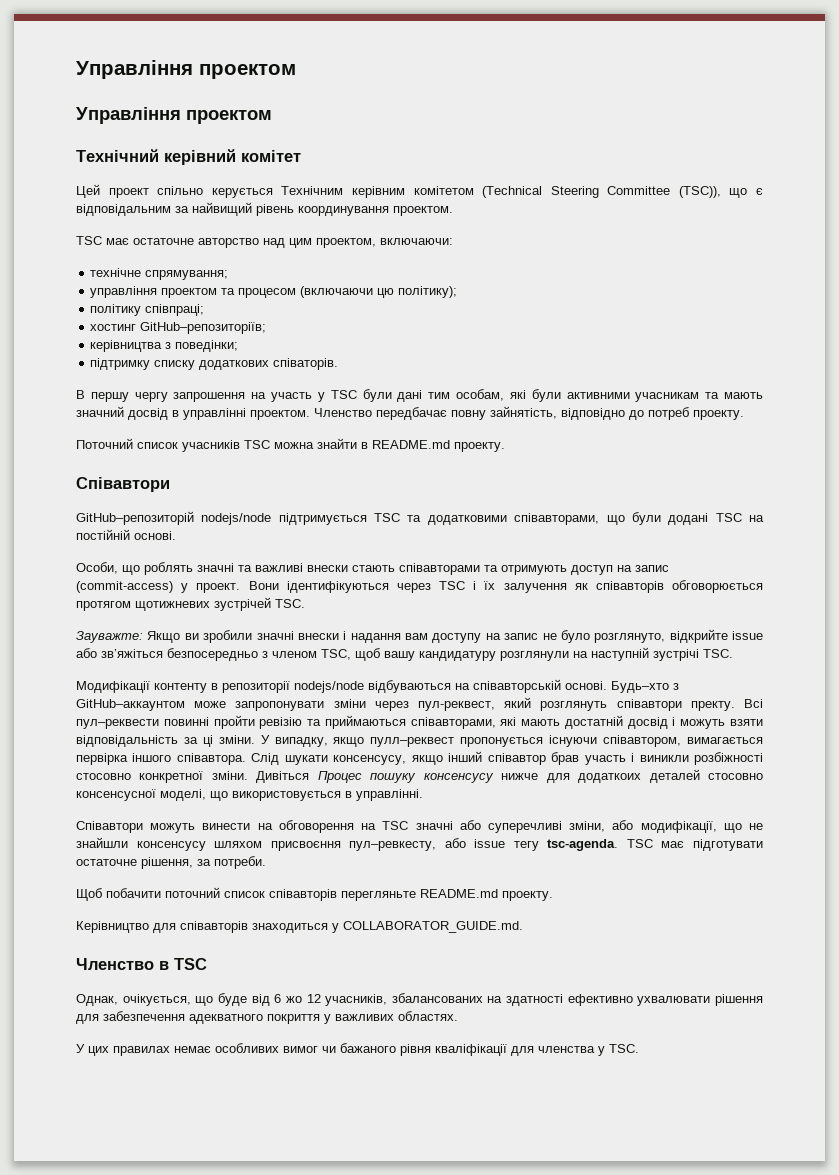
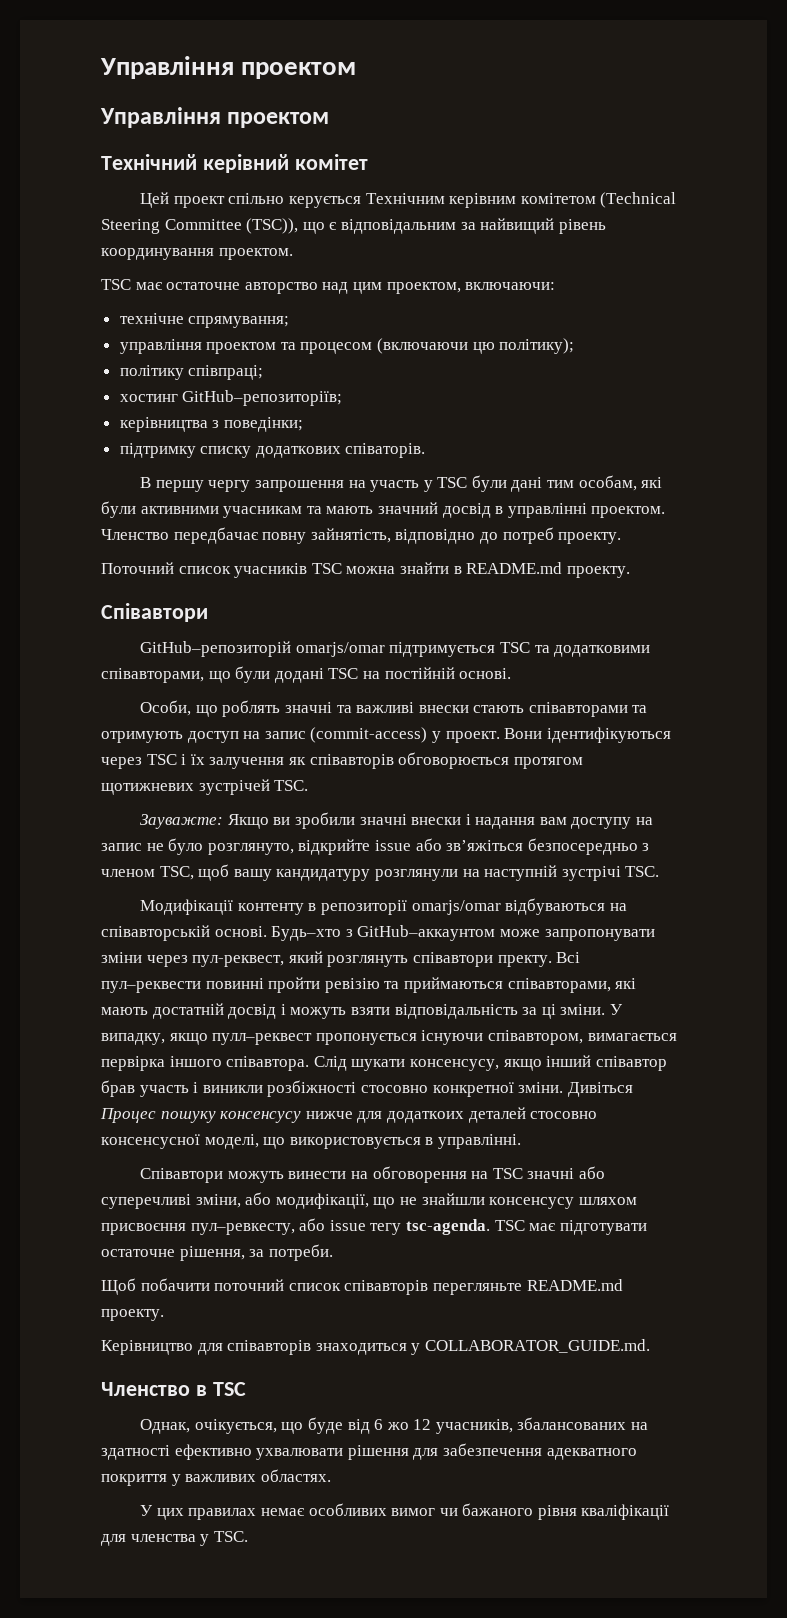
- GitHub–репозиторій nodejs/node підтримується TSC та додатковими співавторами, що були додані TSC на постійній основі.
+ GitHub–репозиторій omarjs/omar підтримується TSC та додатковими співавторами, що були додані TSC на постійній основі.
- Модифікації контенту в репозиторії nodejs/node відбуваються на співавторській основі.
+ Модифікації контенту в репозиторії omarjs/omar відбуваються на співавторській основі.

